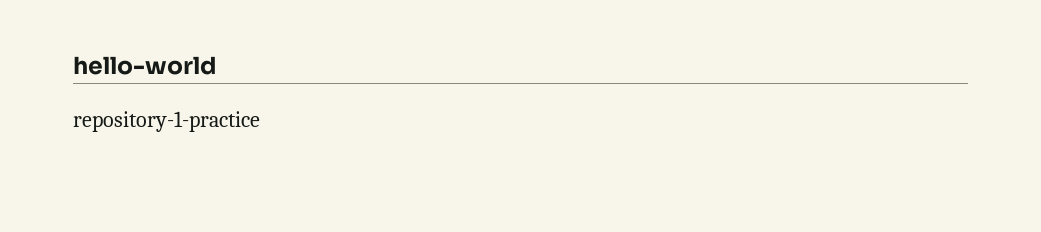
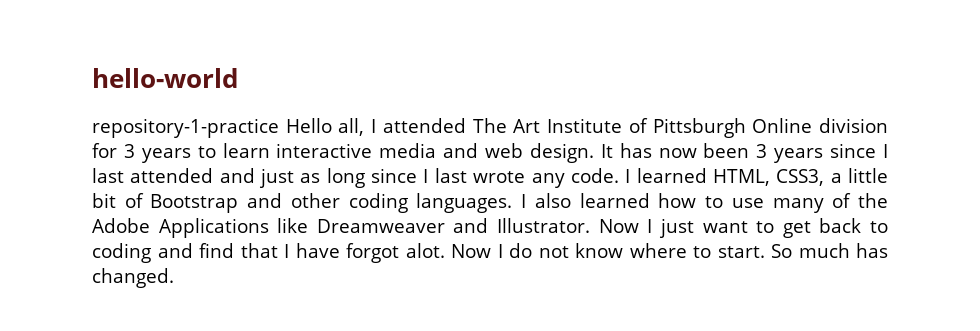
- repository-1-practice
+ repository-1-practice Hello all, I attended The Art Institute of Pittsburgh Online division for 3 years to learn interactive media and web design. It has now been 3 years since I last attended and just as long since I last wrote any code. I learned HTML, CSS3, a little bit of Bootstrap and other coding languages. I also learned how to use many of the Adobe Applications like Dreamweaver and Illustrator. Now I just want to get back to coding and find that I have forgot alot. Now I do not know where to start. So much has changed.

